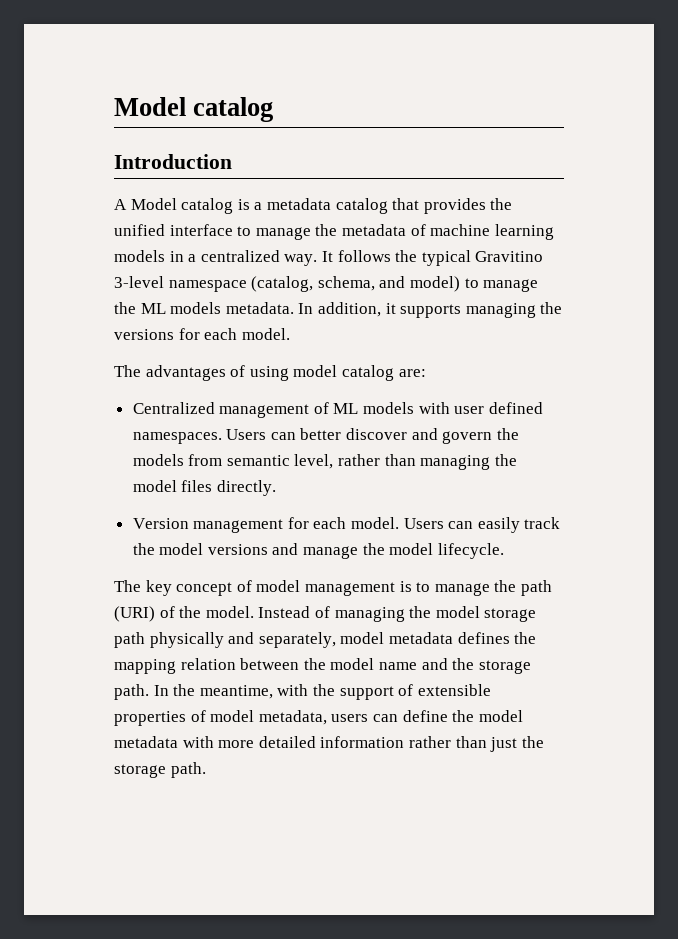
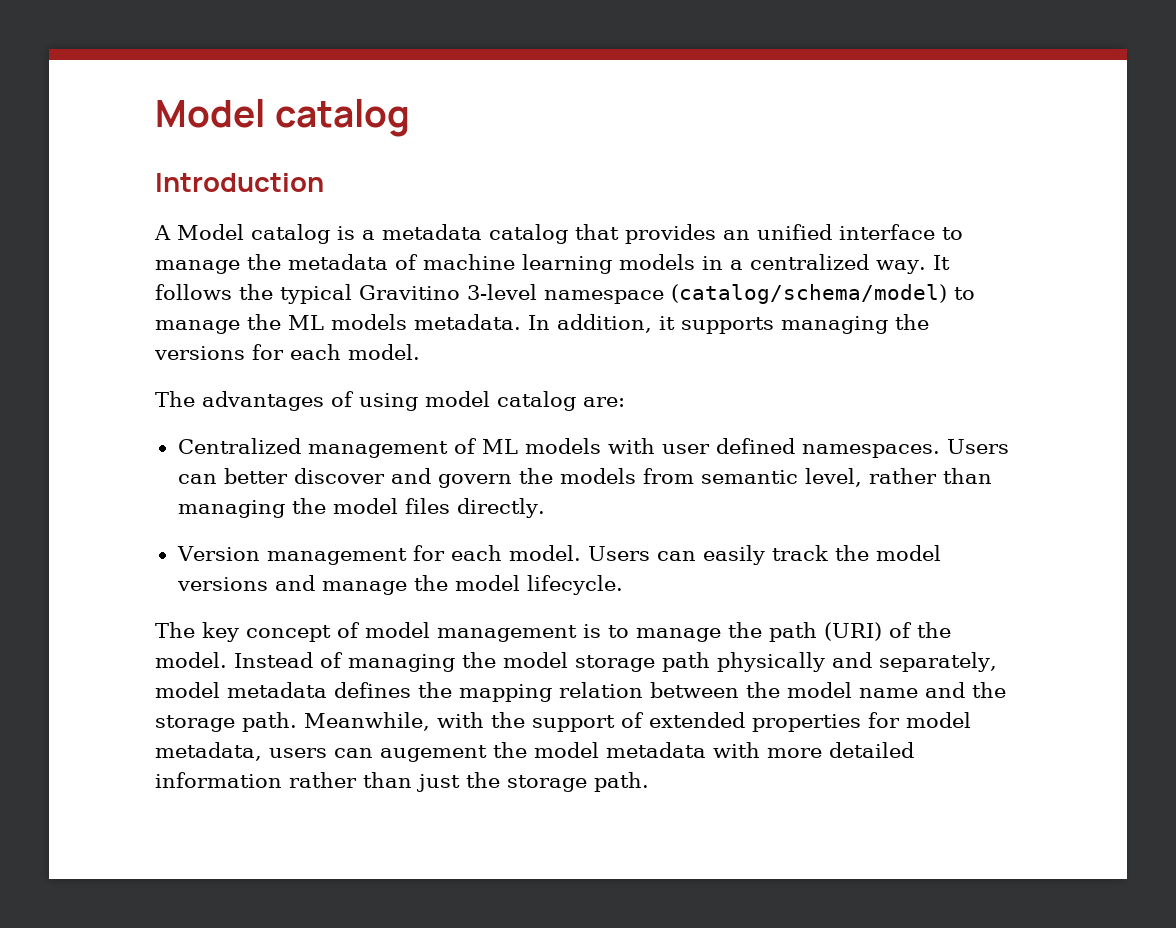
- A Model catalog is a metadata catalog that provides the unified interface to manage the metadata of machine learning models in a centralized way.
+ A Model catalog is a metadata catalog that provides an unified interface to manage the metadata of machine learning models in a centralized way.
- It follows the typical Gravitino 3-level namespace (catalog, schema, and model) to manage the ML models metadata.
+ It follows the typical Gravitino 3-level namespace (catalog/schema/model) to manage the ML models metadata.
- In the meantime, with the support of extensible properties of model metadata, users can define the model metadata with more detailed information rather than just the storage path.
+ Meanwhile, with the support of extended properties for model metadata, users can augement the model metadata with more detailed information rather than just the storage path.

